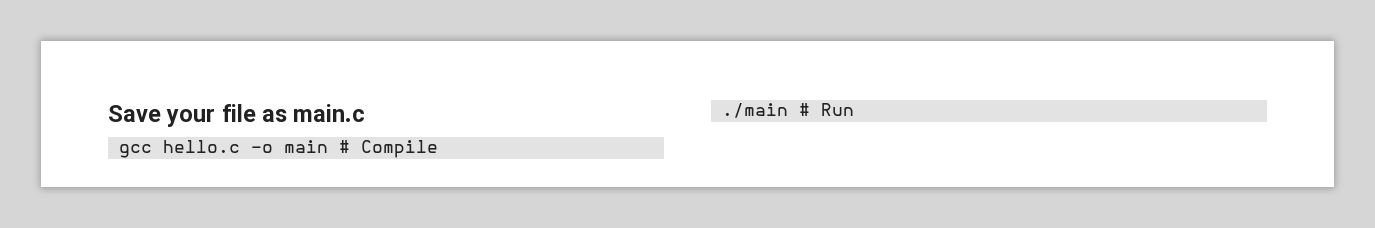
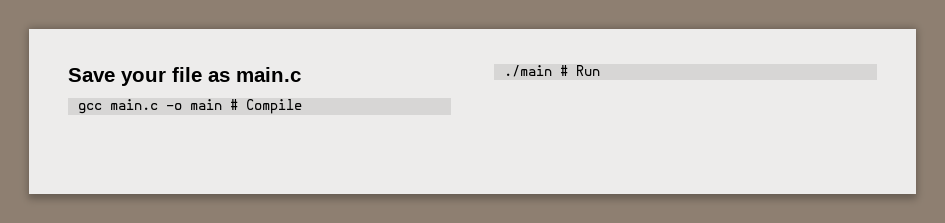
- gcc hello.c -o main # Compile
+ gcc main.c -o main # Compile

